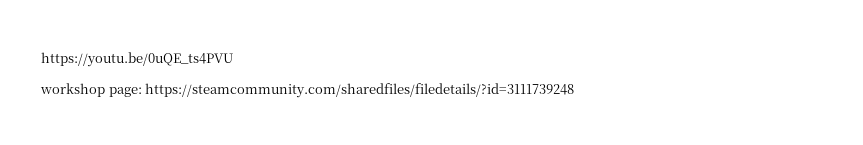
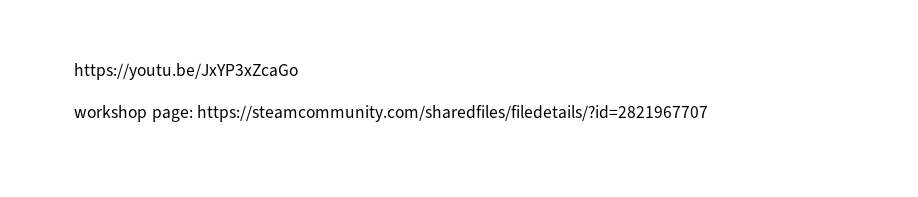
- https://youtu.be/0uQE_ts4PVU
+ https://youtu.be/JxYP3xZcaGo
- workshop page: https://steamcommunity.com/sharedfiles/filedetails/?id=3111739248
+ workshop page: https://steamcommunity.com/sharedfiles/filedetails/?id=2821967707

